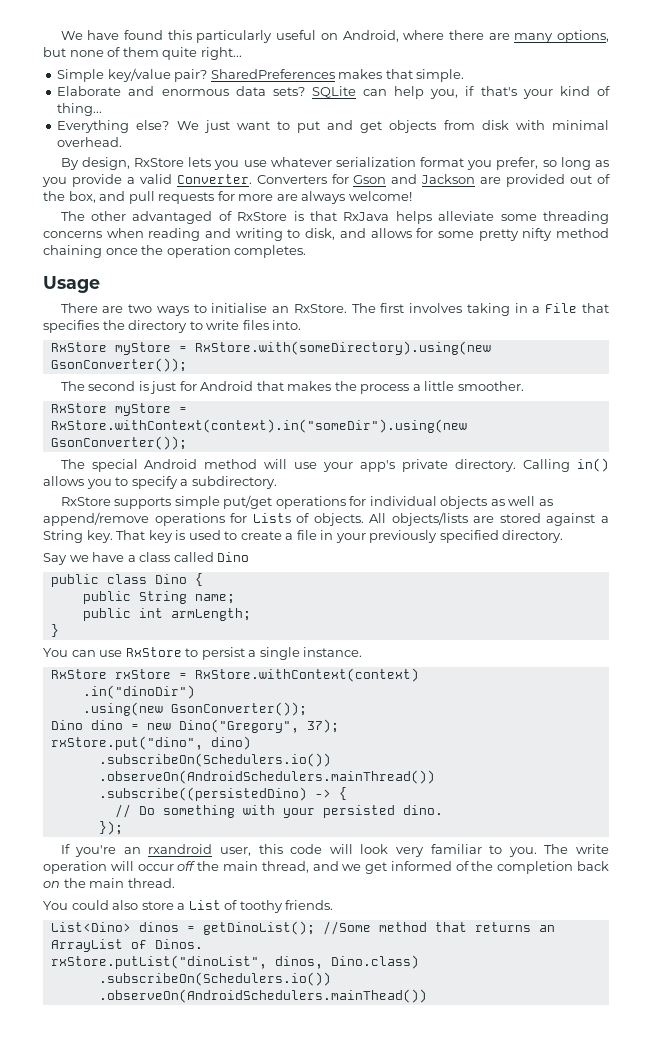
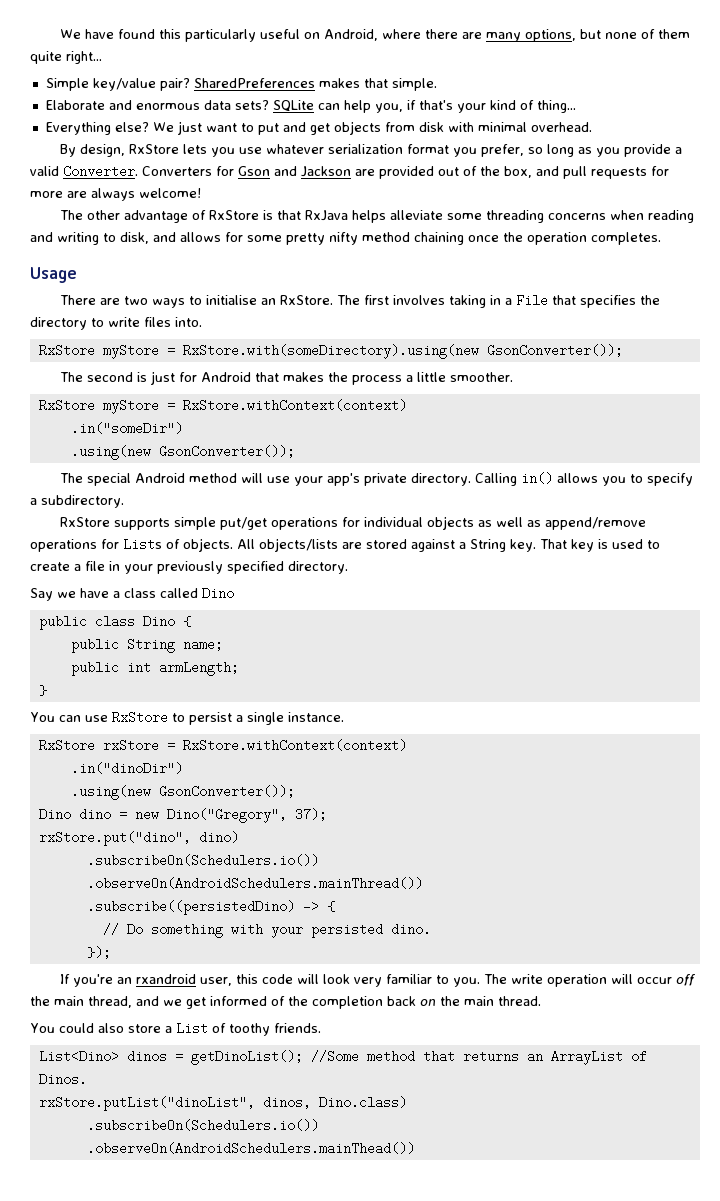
- The other advantaged of RxStore is that RxJava helps alleviate some threading concerns when reading and writing to disk, and allows for some pretty nifty method chaining once the operation completes.
+ The other advantage of RxStore is that RxJava helps alleviate some threading concerns when reading and writing to disk, and allows for some pretty nifty method chaining once the operation completes.
- RxStore myStore = RxStore.withContext(context).in("someDir").using(new GsonConverter());
+ RxStore myStore = RxStore.withContext(context)
+ .in("someDir")
+ .using(new GsonConverter());

